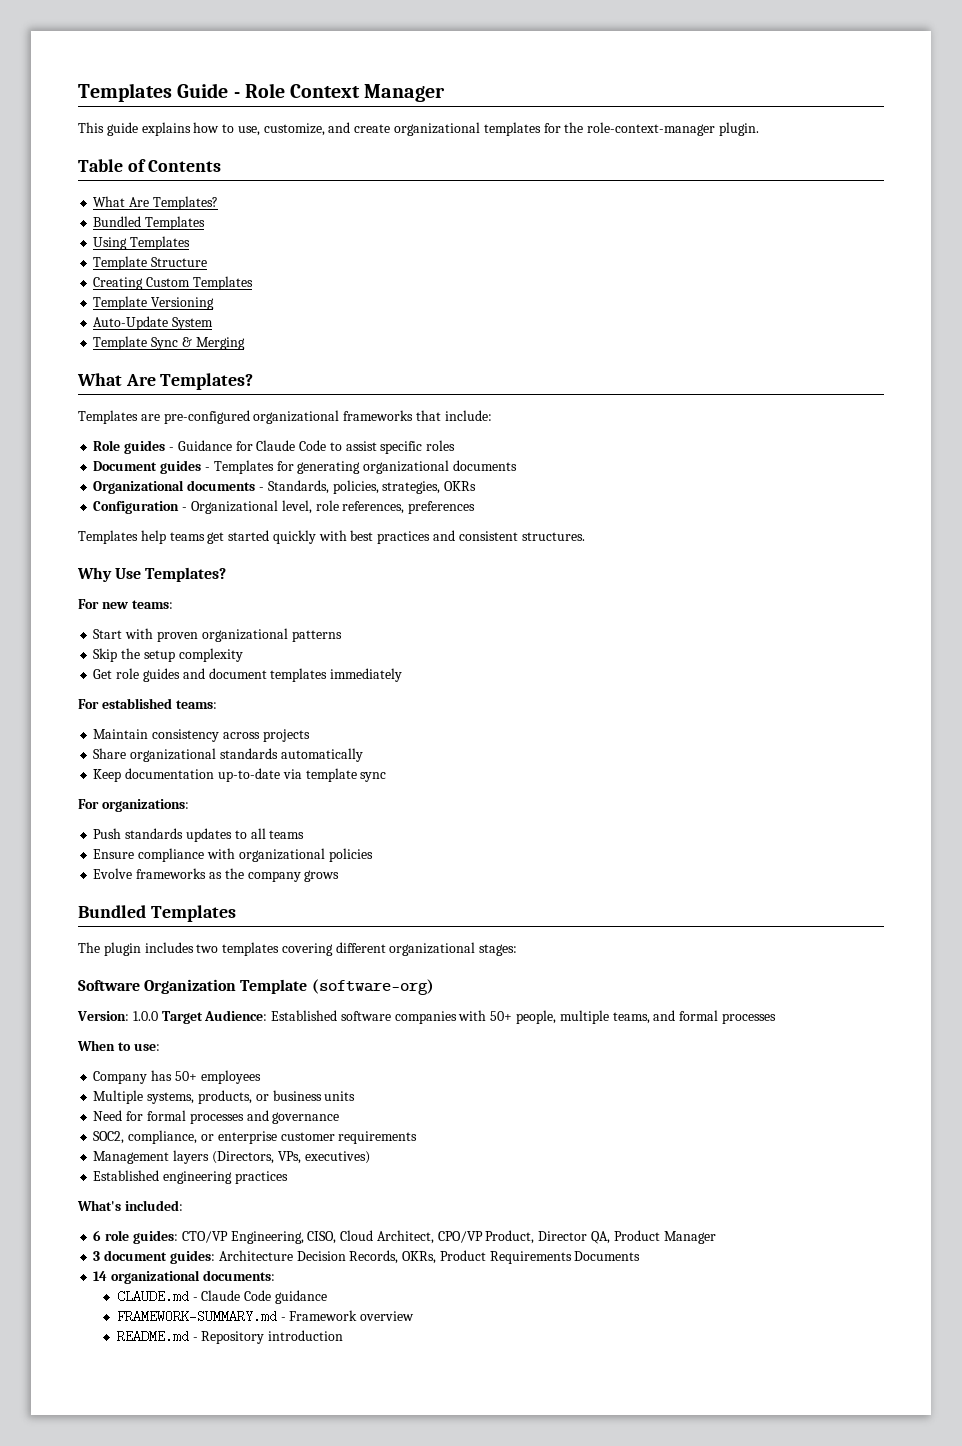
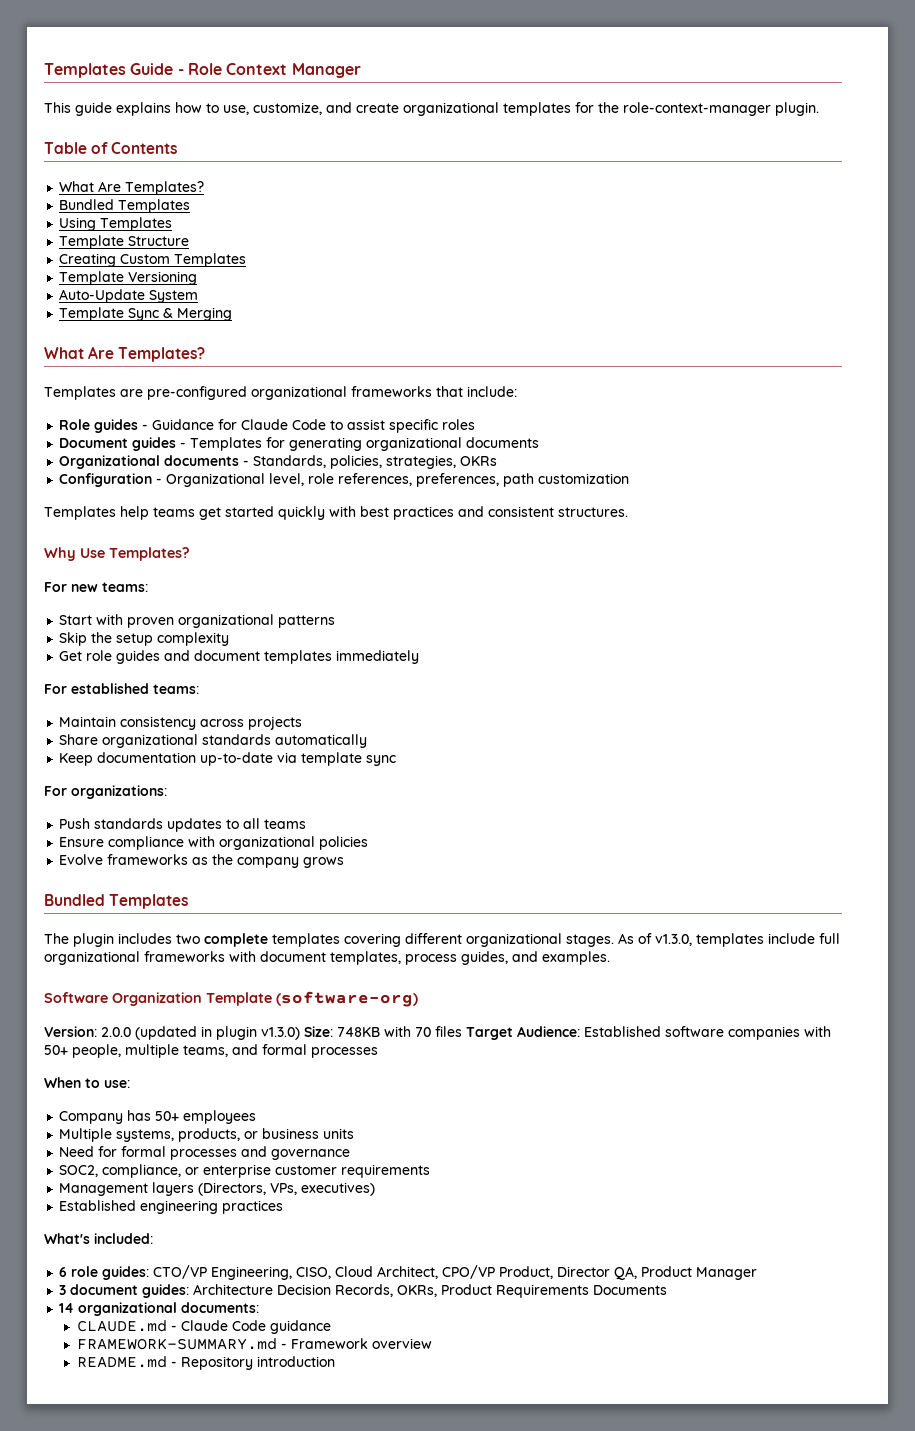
- Configuration - Organizational level, role references, preferences
+ Configuration - Organizational level, role references, preferences, path customization
- The plugin includes two templates covering different organizational stages:
+ The plugin includes two complete templates covering different organizational stages. As of v1.3.0, templates include full organizational frameworks with document templates, process guides, and examples.
- Version: 1.0.0 Target Audience: Established software companies with 50+ people, multiple teams, and formal processes
+ Version: 2.0.0 (updated in plugin v1.3.0) Size: 748KB with 70 files Target Audience: Established software companies with 50+ people, multiple teams, and formal processes

